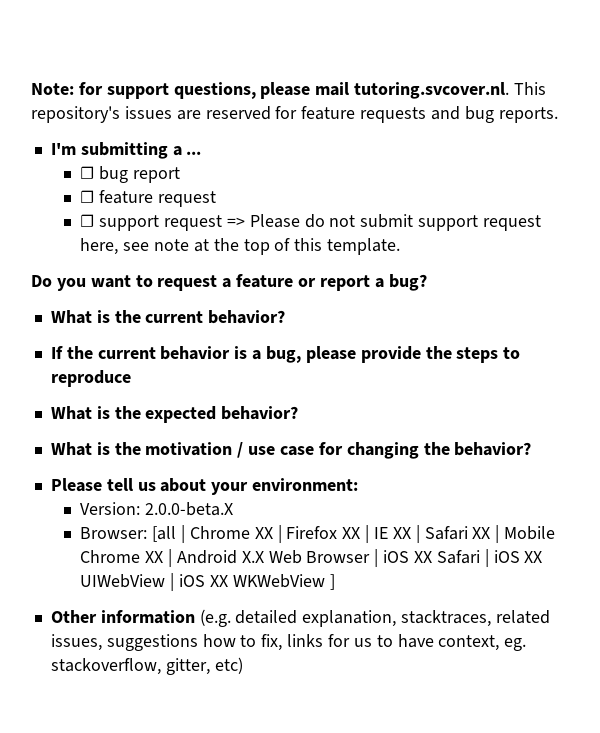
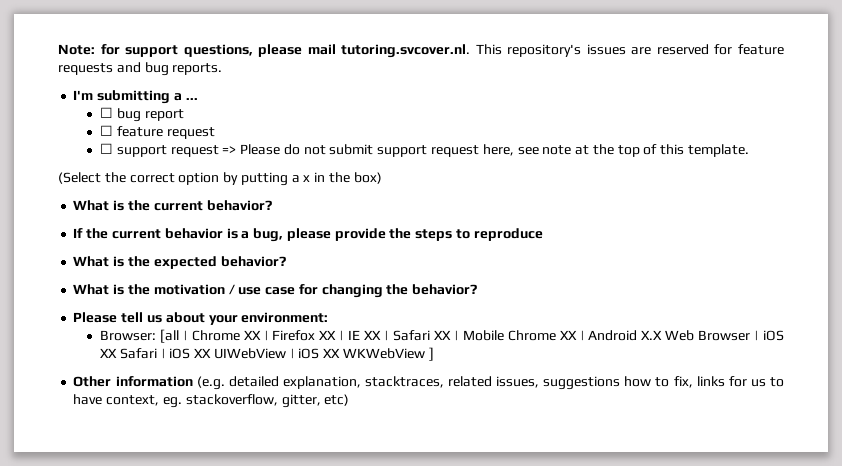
- Do you want to request a feature or report a bug?
+ (Select the correct option by putting a x in the box)
- Version: 2.0.0-beta.X

